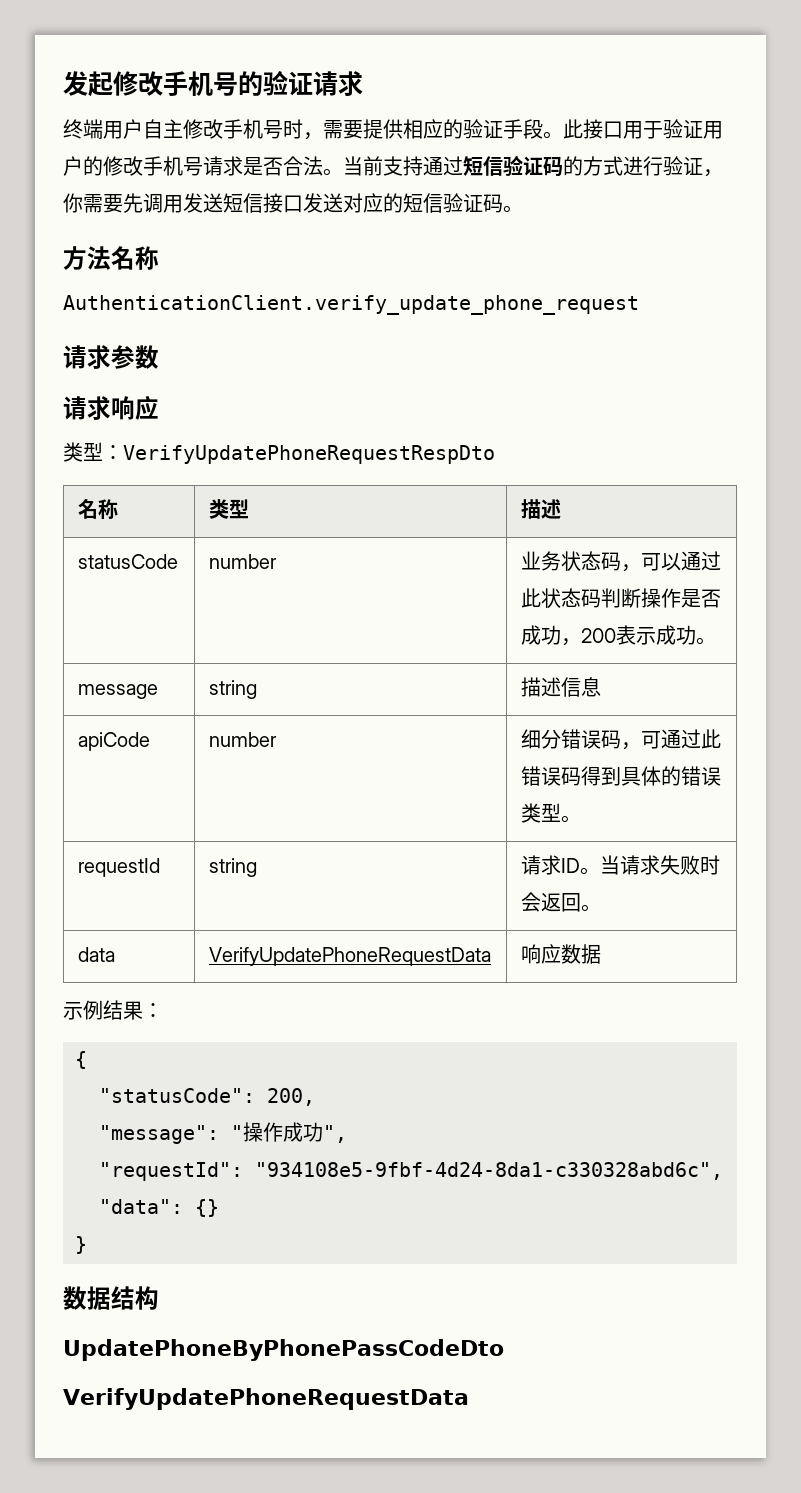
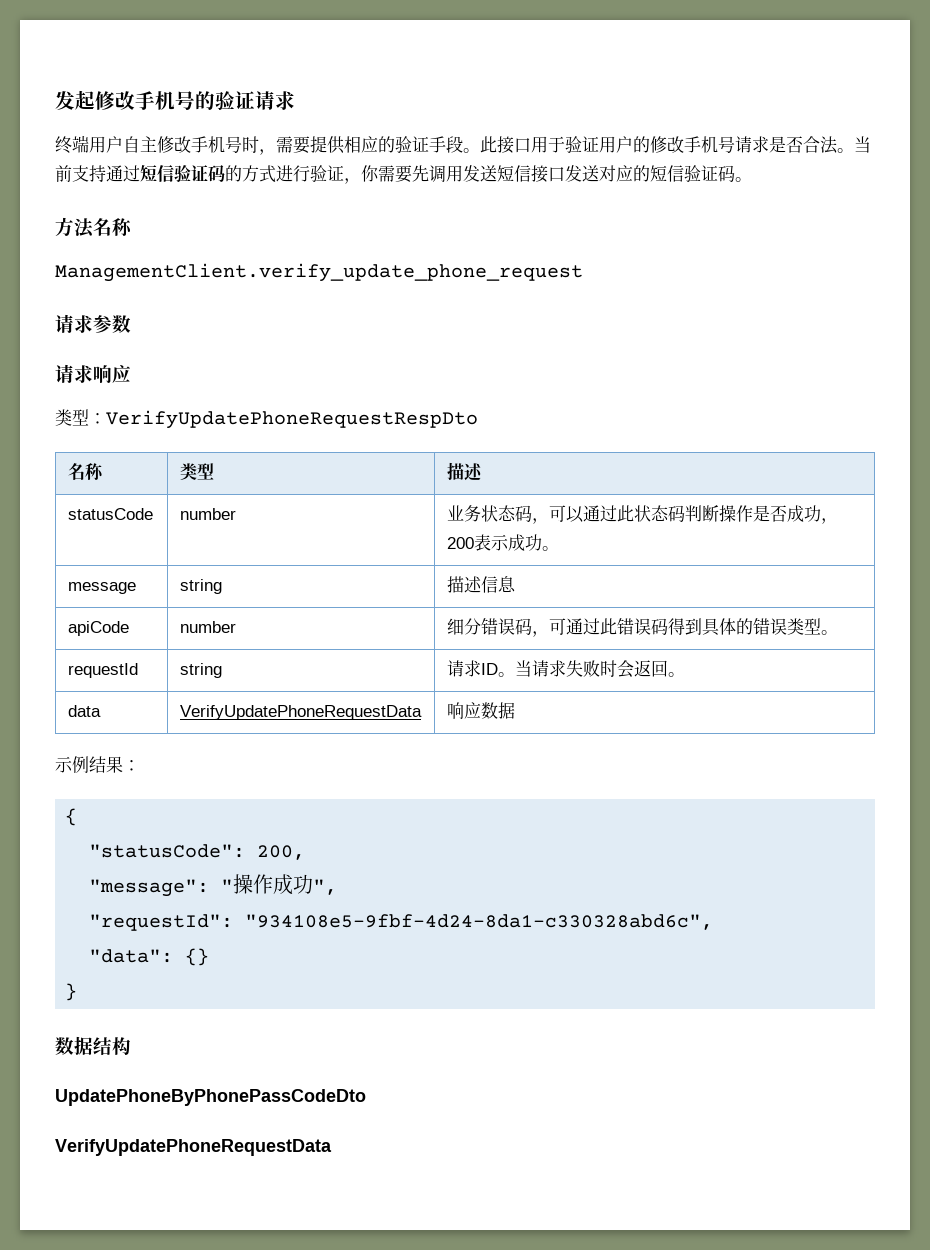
- AuthenticationClient.verify_update_phone_request
+ ManagementClient.verify_update_phone_request

